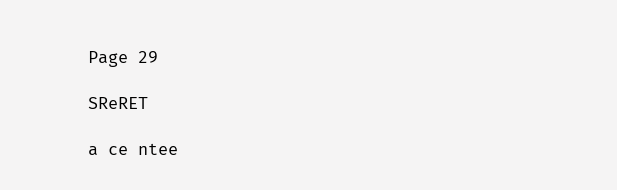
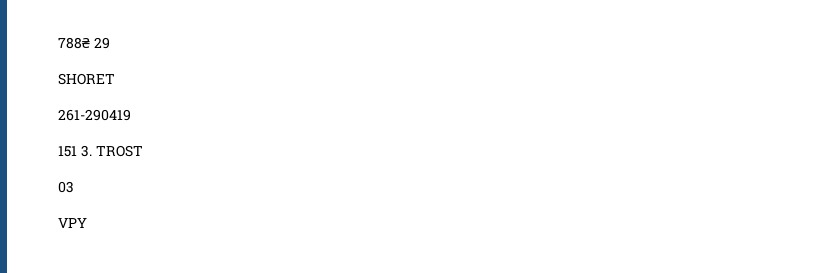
- Page 29
+ 788₴ 29
- SReRET
- a ce ntee
+ SHORET
+ 261-290419
+ 151 3. TROST
+ 03
+ VPY

